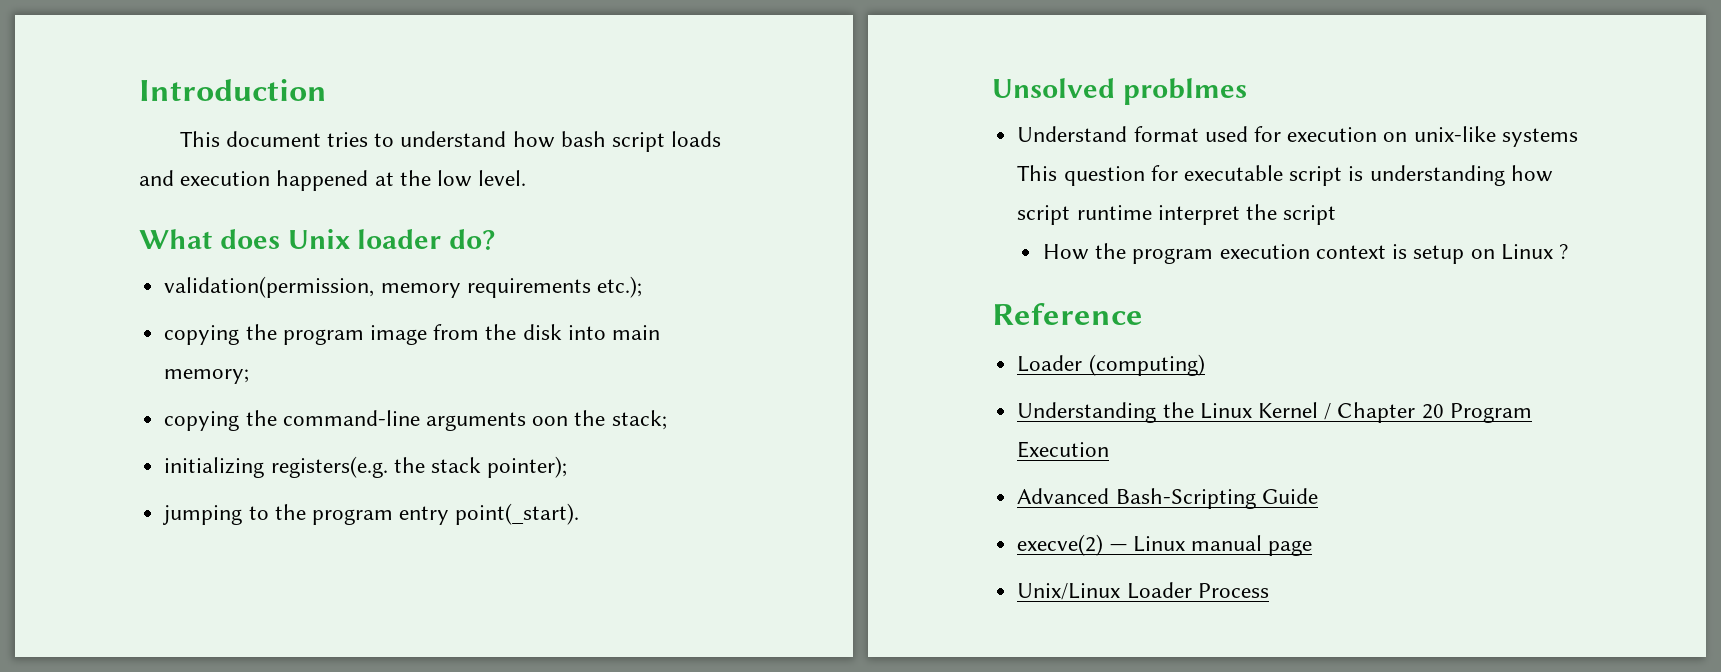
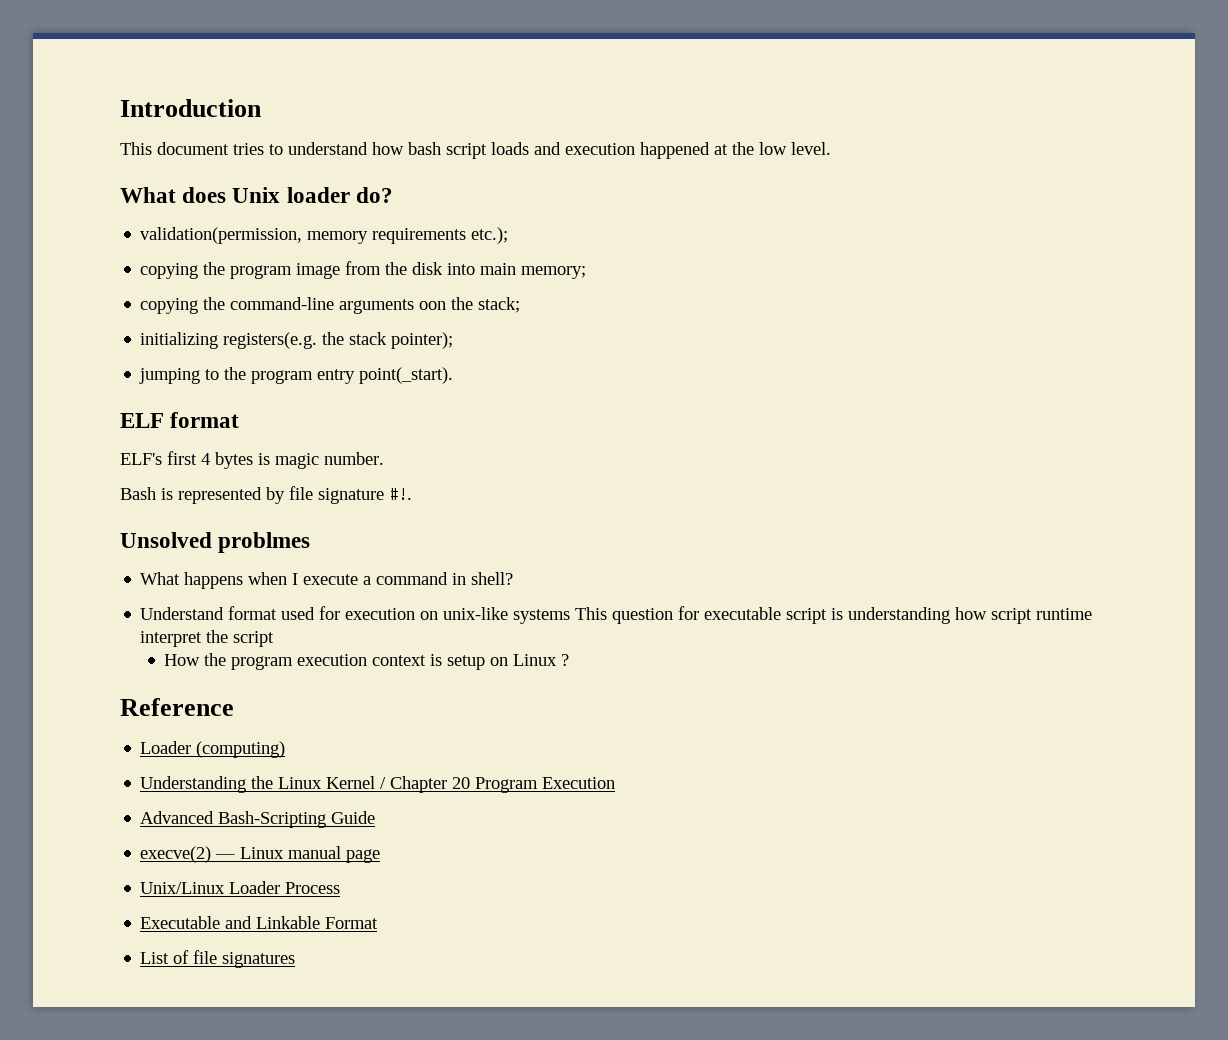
+ ELF format
+ ELF's first 4 bytes is magic number.
+ Bash is represented by file signature #!.
  Unsolved problmes
+ What happens when I execute a command in shell?
+ Executable and Linkable Format
+ List of file signatures

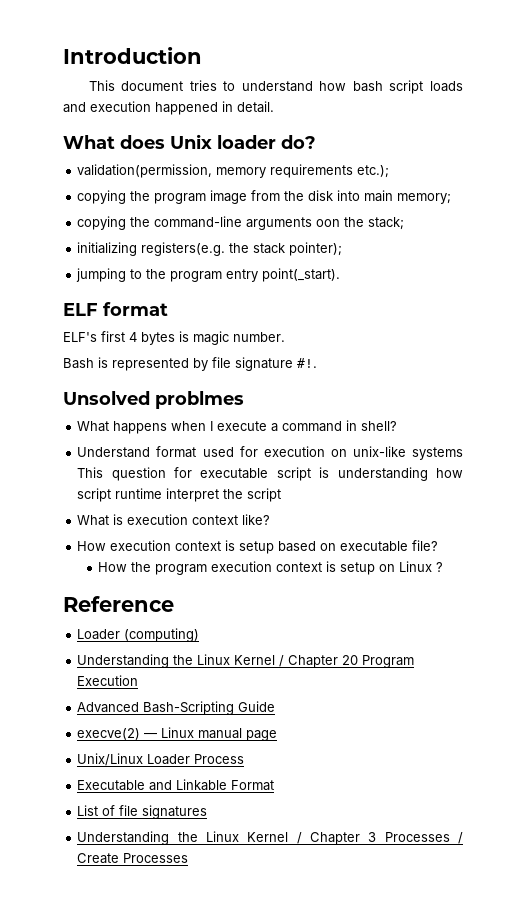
- This document tries to understand how bash script loads and execution happened at the low level.
+ This document tries to understand how bash script loads and execution happened in detail.
+ What is execution context like?
+ How execution context is setup based on executable file?
+ Understanding the Linux Kernel / Chapter 3 Processes / Create Processes

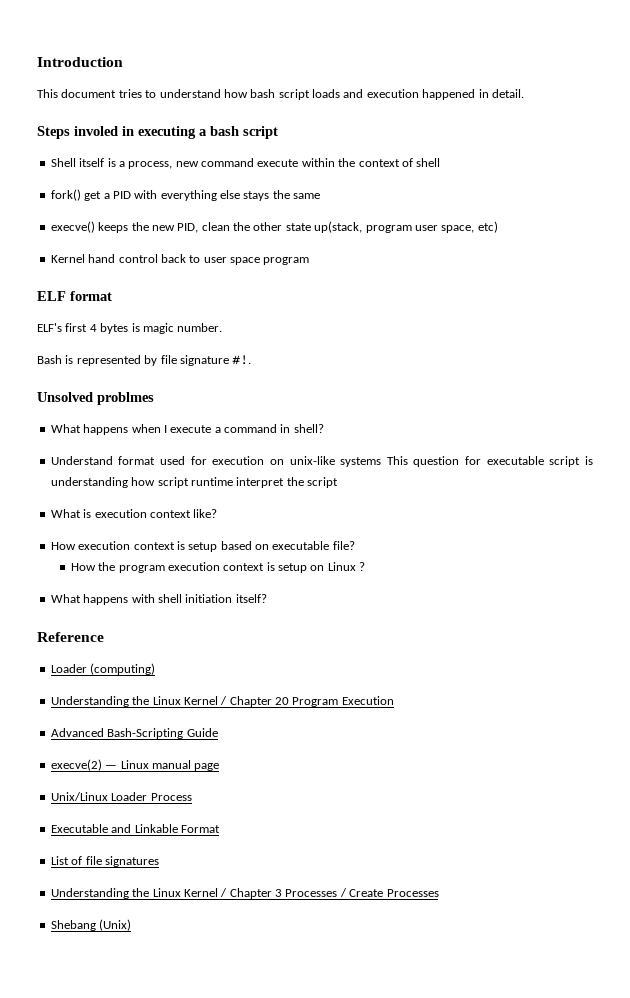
- What does Unix loader do?
- validation(permission, memory requirements etc.);
- copying the program image from the disk into main memory;
- copying the command-line arguments oon the stack;
- initializing registers(e.g. the stack pointer);
- jumping to the program entry point(_start).
+ Steps involed in executing a bash script
+ Shell itself is a process, new command execute within the context of shell
+ fork() get a PID with everything else stays the same
+ execve() keeps the new PID, clean the other state up(stack, program user space, etc)
+ Kernel hand control back to user space program
+ What happens with shell initiation itself?
+ Shebang (Unix)

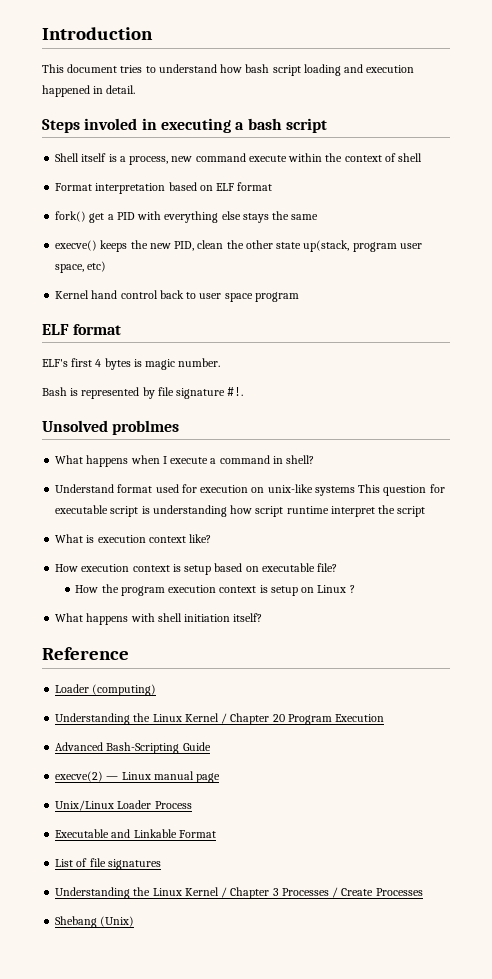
- This document tries to understand how bash script loads and execution happened in detail.
+ This document tries to understand how bash script loading and execution happened in detail.
+ Format interpretation based on ELF format

